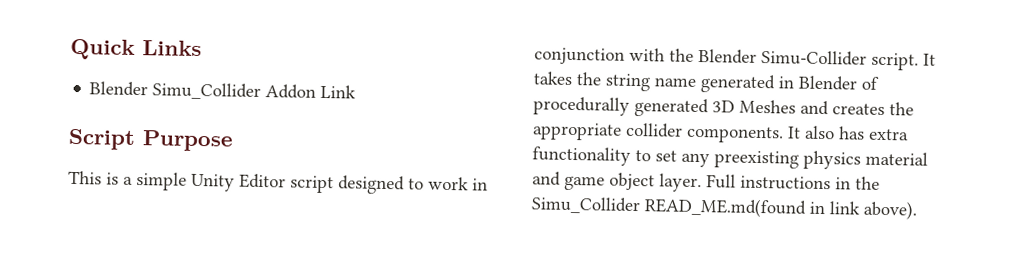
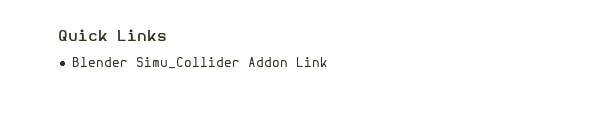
- Script Purpose
- This is a simple Unity Editor script designed to work in conjunction with the Blender Simu-Collider script. It takes the string name generated in Blender of procedurally generated 3D Meshes and creates the appropriate collider components. It also has extra functionality to set any preexisting physics material and game object layer. Full instructions in the Simu_Collider READ_ME.md(found in link above).

